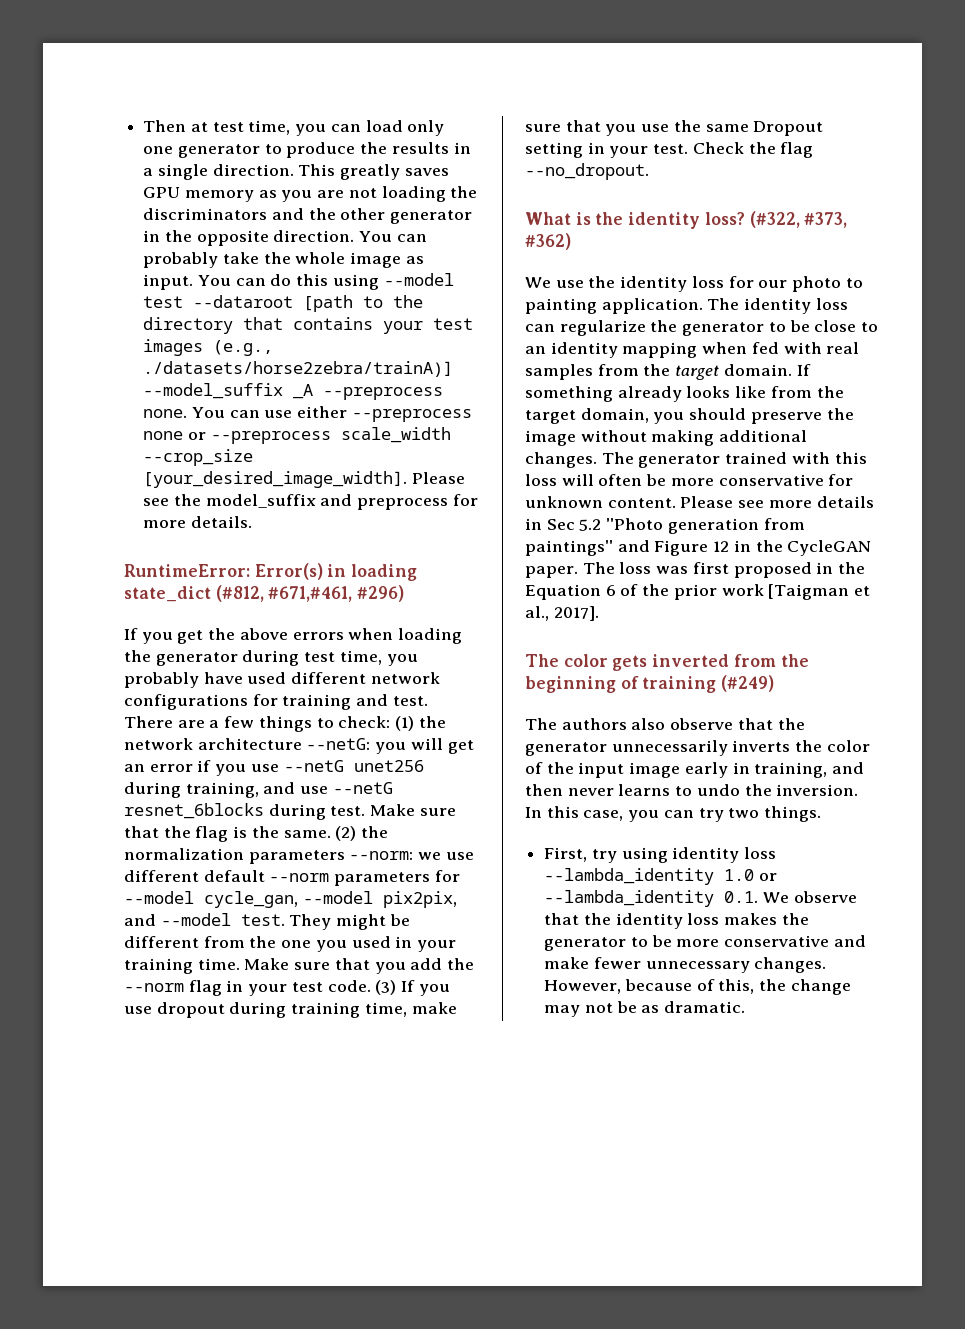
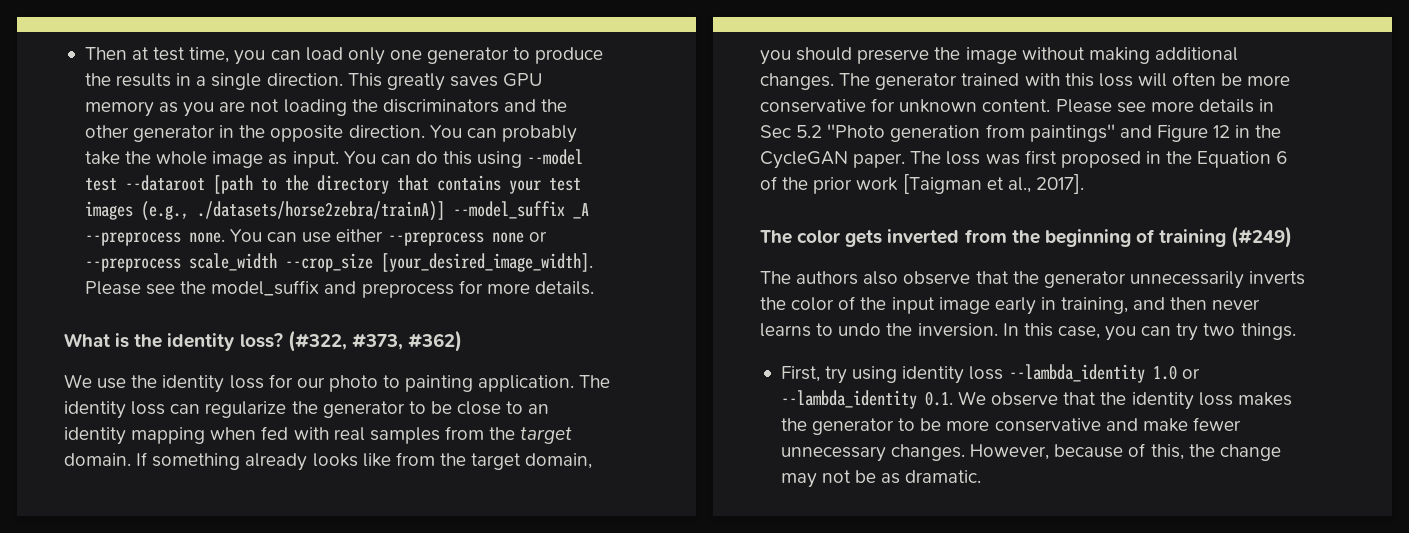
- RuntimeError: Error(s) in loading state_dict (#812, #671,#461, #296)
- If you get the above errors when loading the generator during test time, you probably have used different network configurations for training and test. There are a few things to check: (1) the network architecture --netG: you will get an error if you use --netG unet256 during training, and use --netG resnet_6blocks during test. Make sure that the flag is the same. (2) the normalization parameters --norm: we use different default --norm parameters for --model cycle_gan, --model pix2pix, and --model test. They might be different from the one you used in your training time. Make sure that you add the --norm flag in your test code. (3) If you use dropout during training time, make sure that you use the same Dropout setting in your test. Check the flag --no_dropout.

